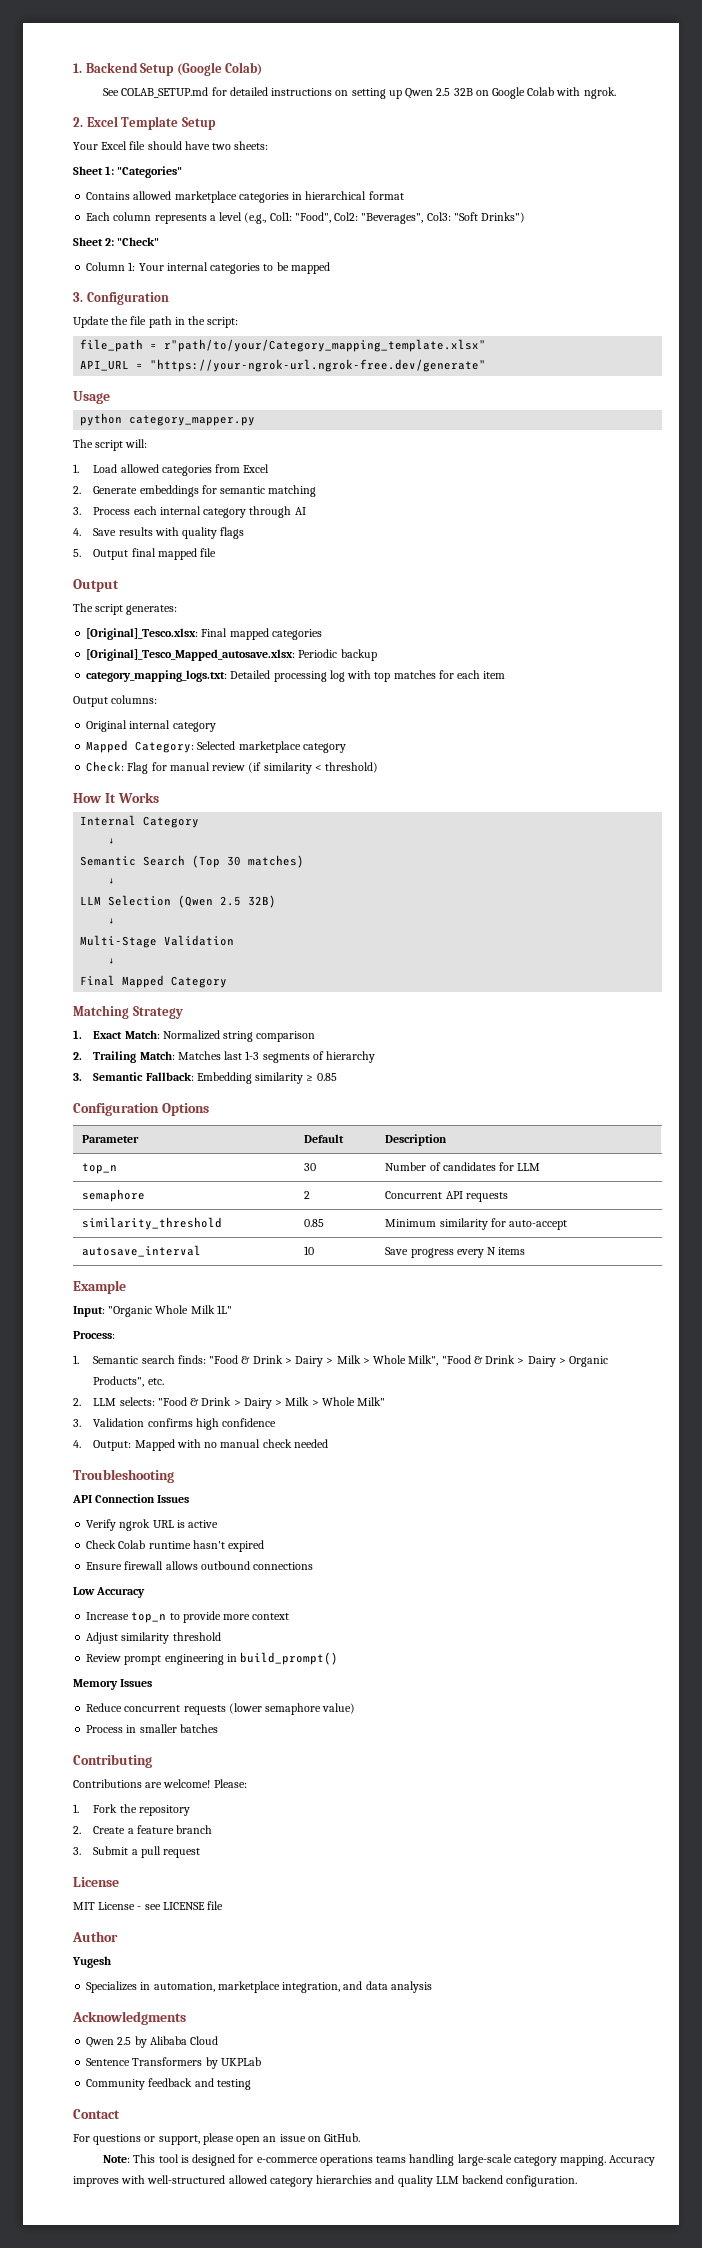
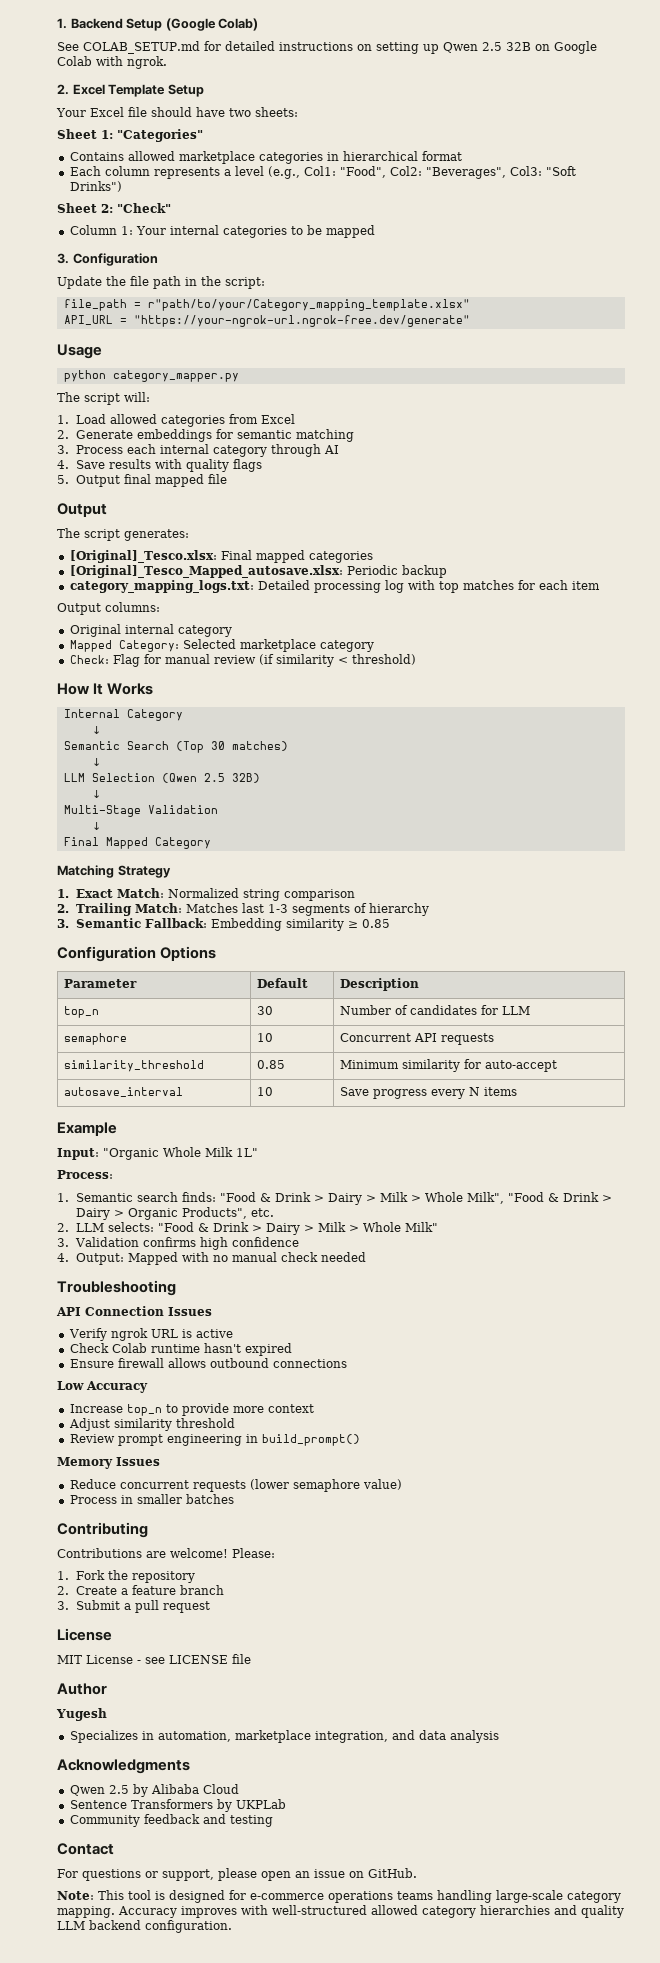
- semaphore | 2 | Concurrent API requests
+ semaphore | 10 | Concurrent API requests

